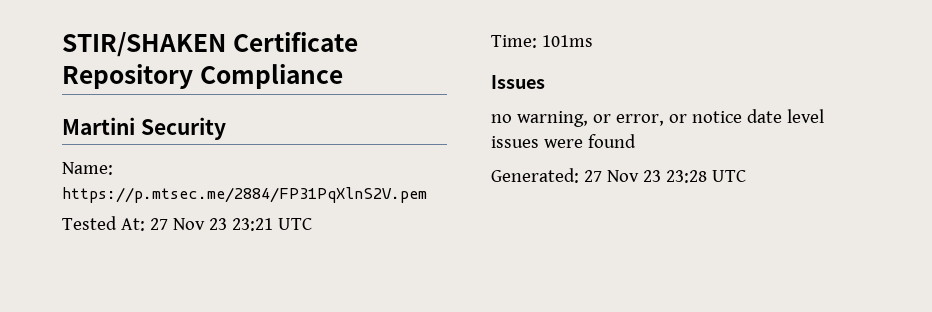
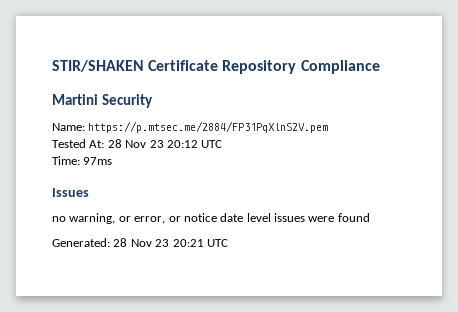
- Tested At: 27 Nov 23 23:21 UTC
+ Tested At: 28 Nov 23 20:12 UTC
- Time: 101ms
+ Time: 97ms
- Generated: 27 Nov 23 23:28 UTC
+ Generated: 28 Nov 23 20:21 UTC

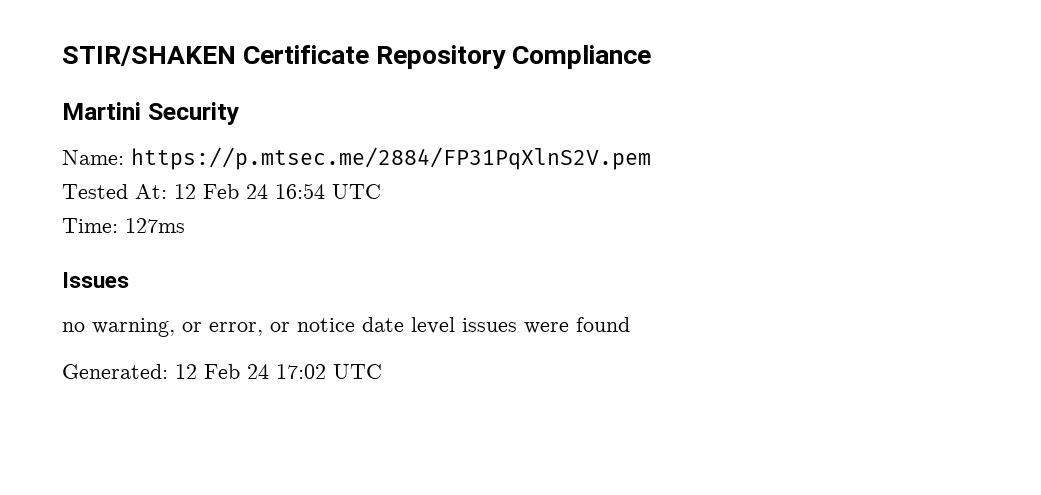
- Tested At: 28 Nov 23 20:12 UTC
+ Tested At: 12 Feb 24 16:54 UTC
- Time: 97ms
+ Time: 127ms
- Generated: 28 Nov 23 20:21 UTC
+ Generated: 12 Feb 24 17:02 UTC

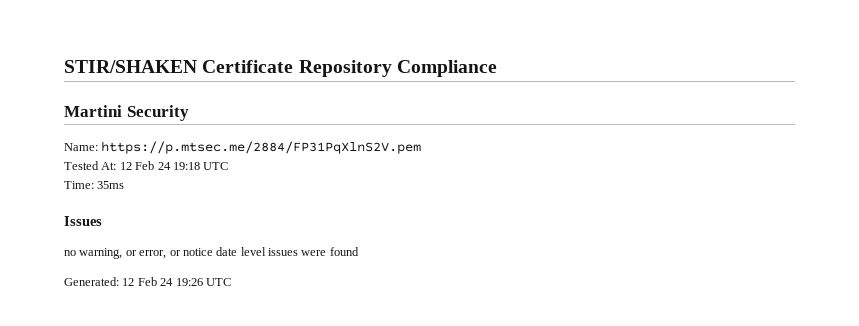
- Tested At: 12 Feb 24 16:54 UTC
+ Tested At: 12 Feb 24 19:18 UTC
- Time: 127ms
+ Time: 35ms
- Generated: 12 Feb 24 17:02 UTC
+ Generated: 12 Feb 24 19:26 UTC

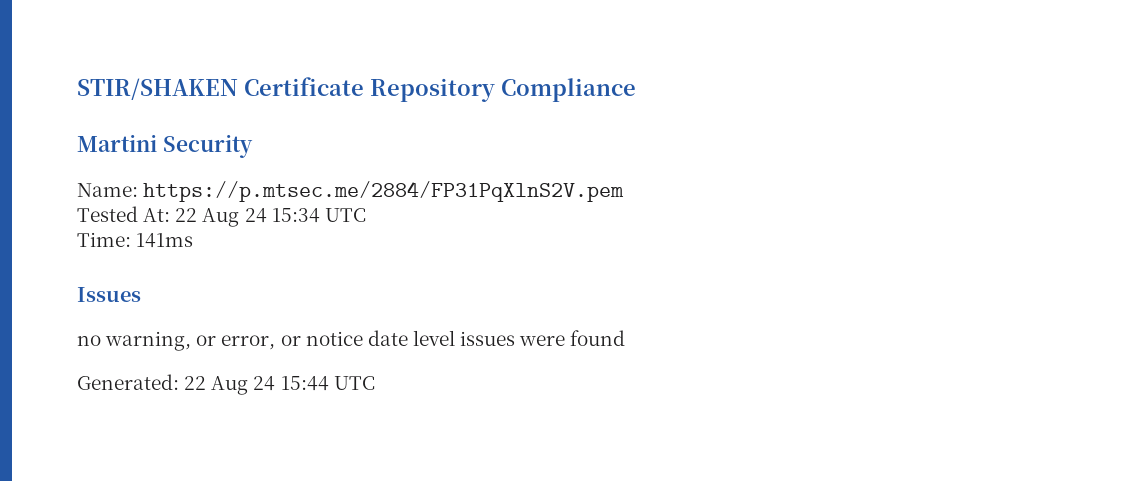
- Tested At: 12 Feb 24 19:18 UTC
+ Tested At: 22 Aug 24 15:34 UTC
- Time: 35ms
+ Time: 141ms
- Generated: 12 Feb 24 19:26 UTC
+ Generated: 22 Aug 24 15:44 UTC

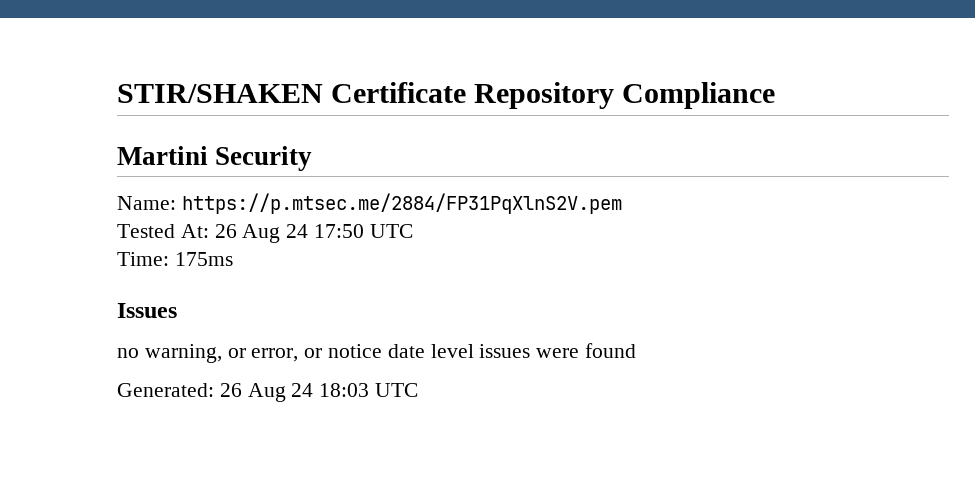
- Tested At: 22 Aug 24 15:34 UTC
+ Tested At: 26 Aug 24 17:50 UTC
- Time: 141ms
+ Time: 175ms
- Generated: 22 Aug 24 15:44 UTC
+ Generated: 26 Aug 24 18:03 UTC

